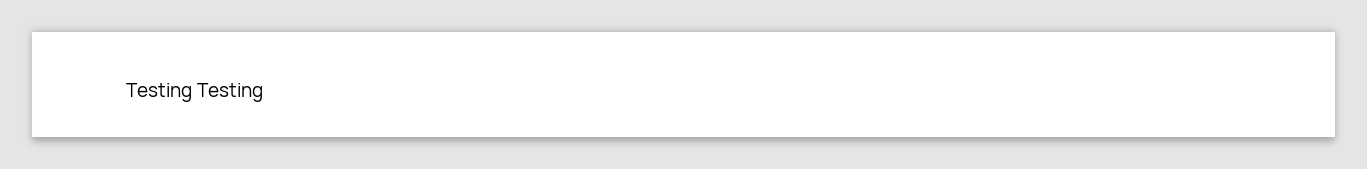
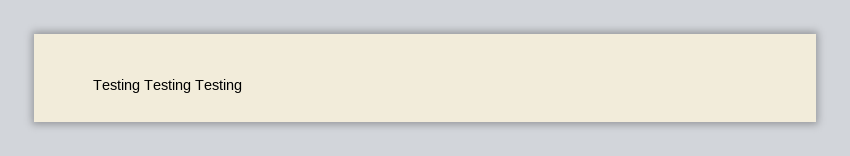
- Testing Testing
+ Testing Testing Testing

